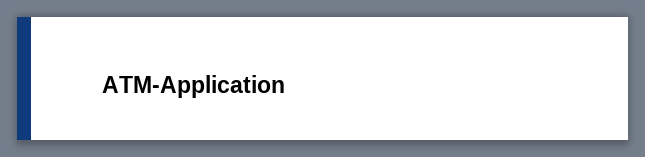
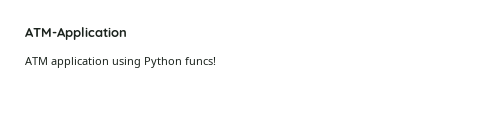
+ ATM application using Python funcs!

